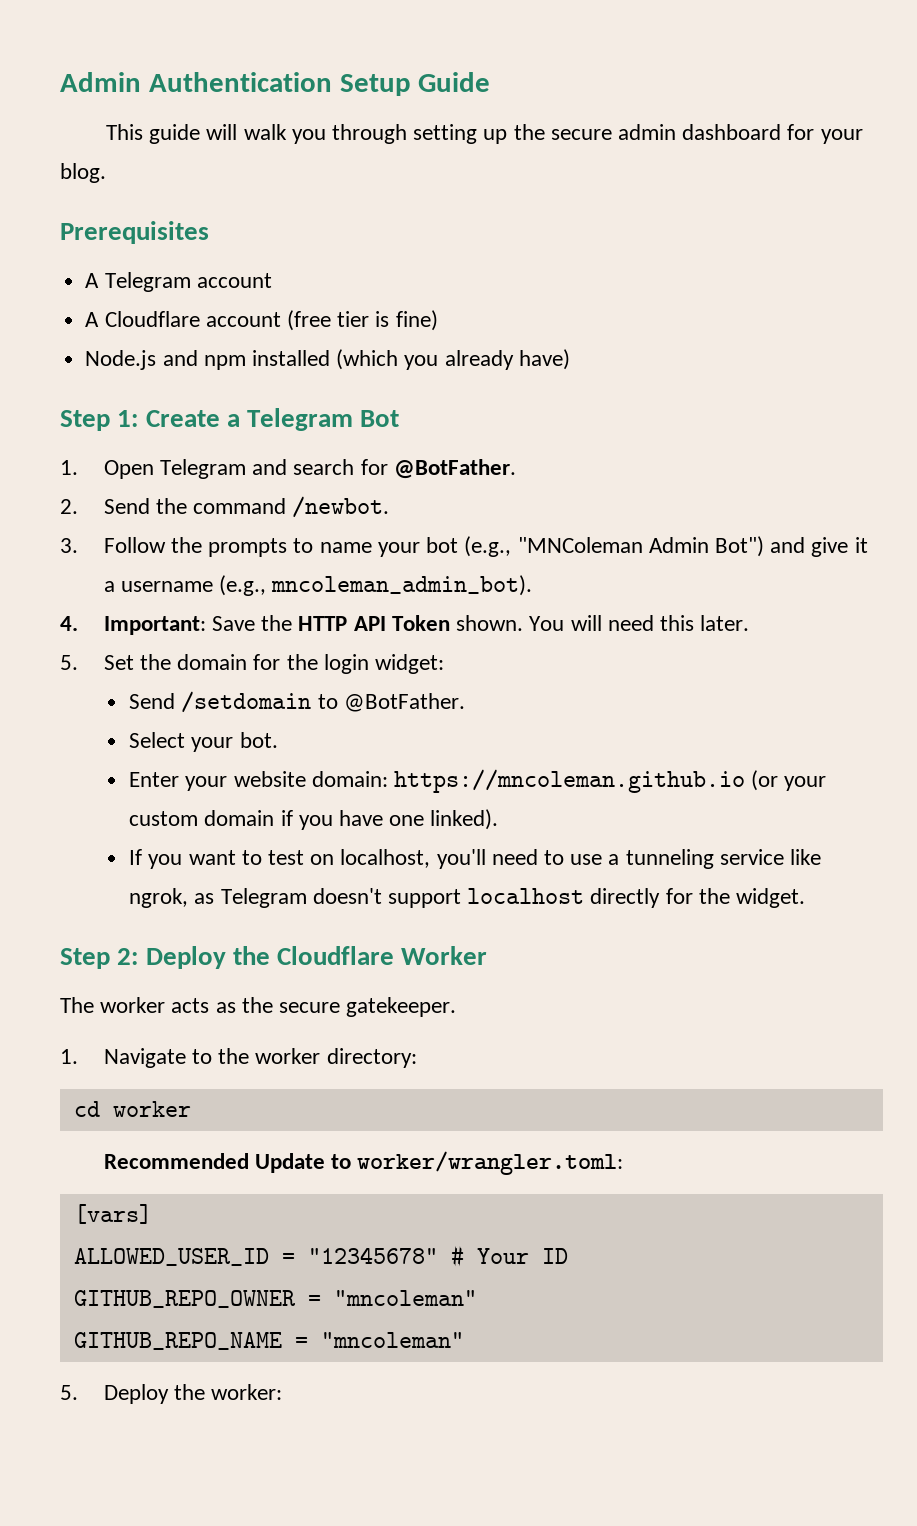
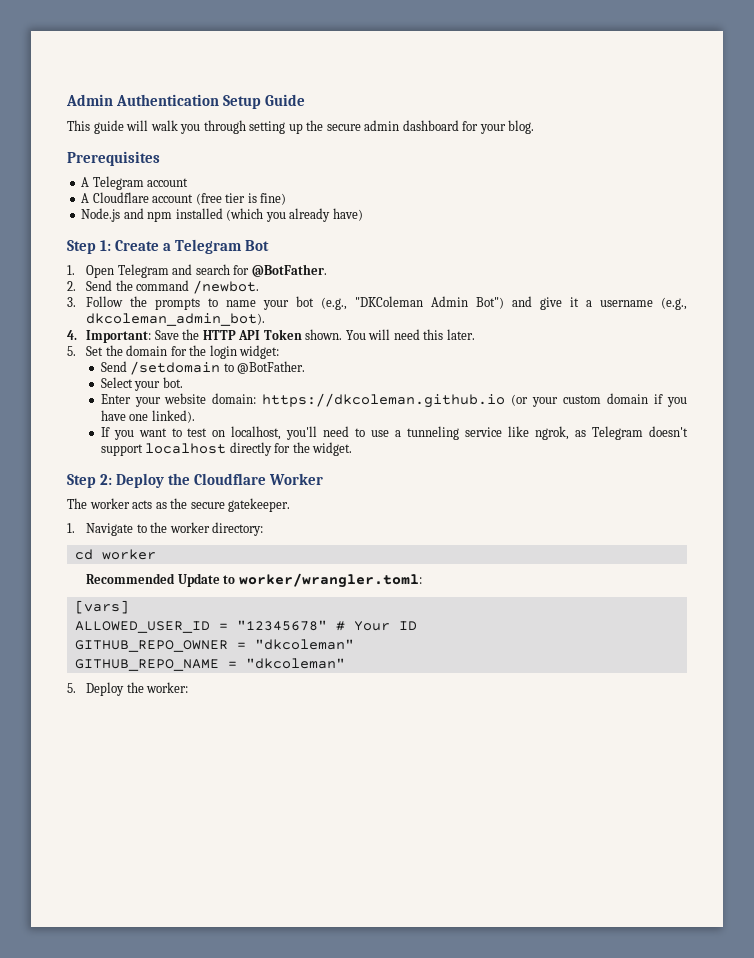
- 3. Follow the prompts to name your bot (e.g., "MNColeman Admin Bot") and give it a username (e.g., mncoleman_admin_bot).
+ 3. Follow the prompts to name your bot (e.g., "DKColeman Admin Bot") and give it a username (e.g., dkcoleman_admin_bot).
- Enter your website domain: https://mncoleman.github.io (or your custom domain if you have one linked).
+ Enter your website domain: https://dkcoleman.github.io (or your custom domain if you have one linked).
- GITHUB_REPO_OWNER = "mncoleman"
+ GITHUB_REPO_OWNER = "dkcoleman"
- GITHUB_REPO_NAME = "mncoleman"
+ GITHUB_REPO_NAME = "dkcoleman"

